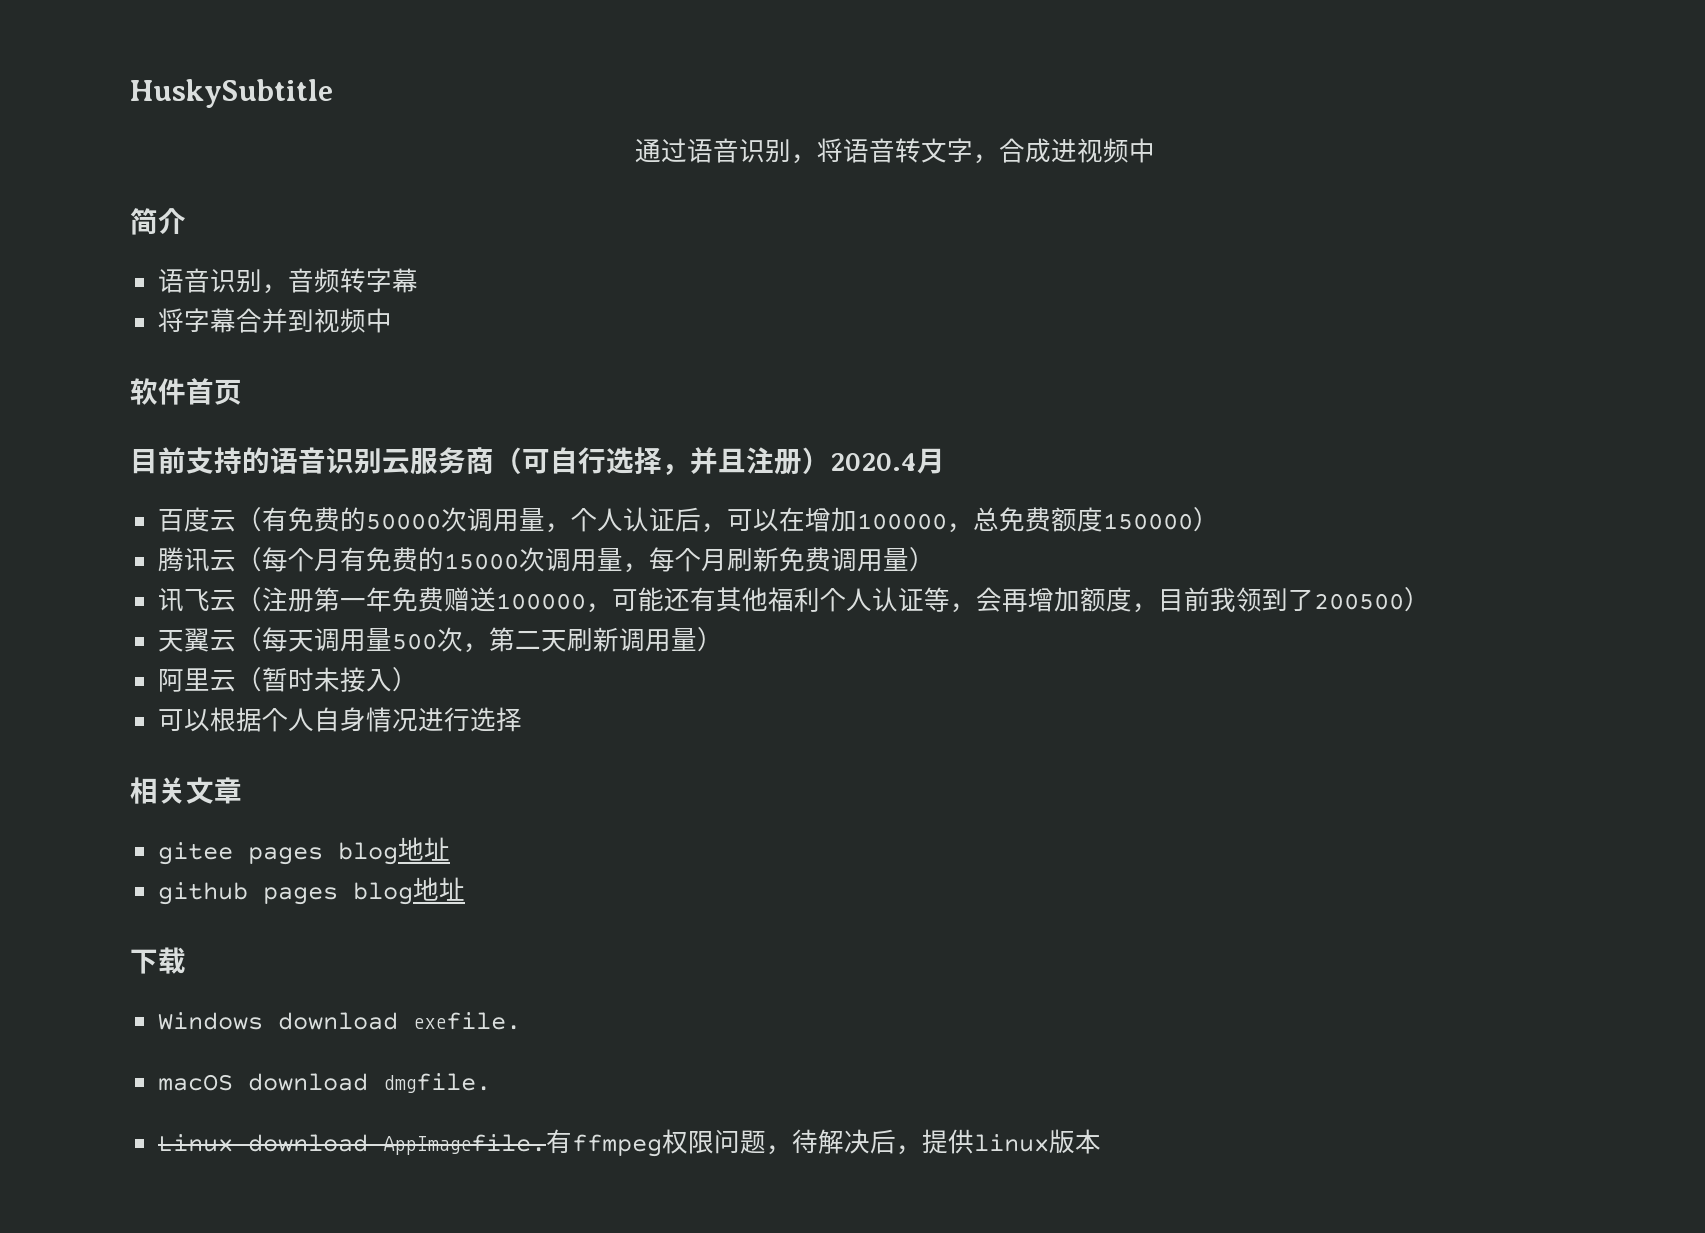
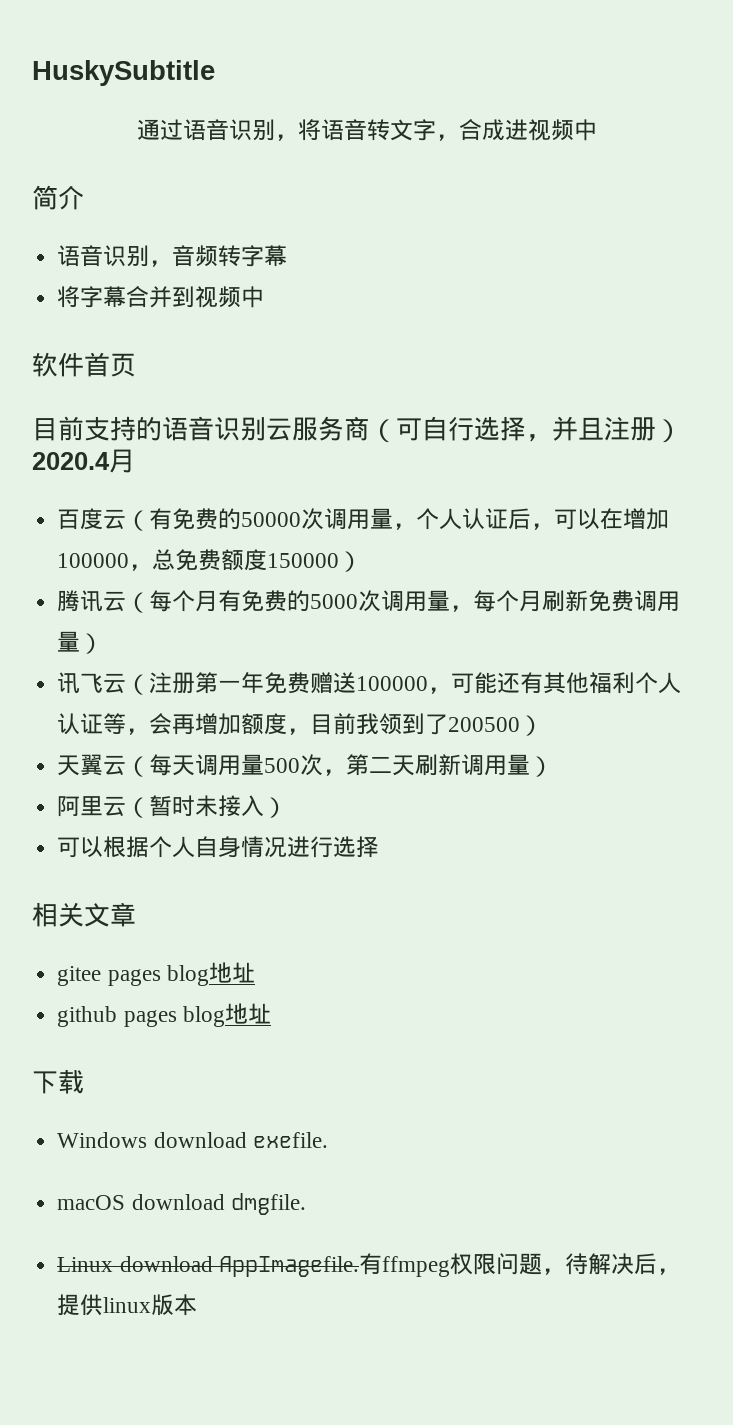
- 腾讯云（每个月有免费的15000次调用量，每个月刷新免费调用量）
+ 腾讯云（每个月有免费的5000次调用量，每个月刷新免费调用量）

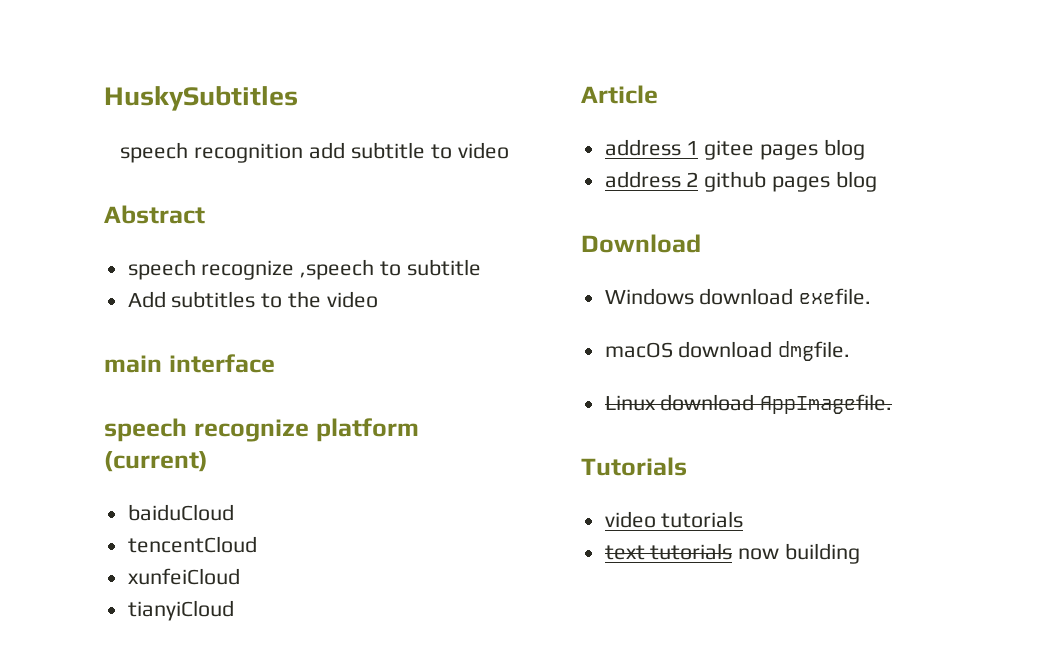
- HuskySubtitle
- 通过语音识别，将语音转文字，合成进视频中
- 简介
- 语音识别，音频转字幕
- 将字幕合并到视频中
- 软件首页
- 目前支持的语音识别云服务商（可自行选择，并且注册）2020.4月
- 百度云（有免费的50000次调用量，个人认证后，可以在增加100000，总免费额度150000）
- 腾讯云（每个月有免费的5000次调用量，每个月刷新免费调用量）
- 讯飞云（注册第一年免费赠送100000，可能还有其他福利个人认证等，会再增加额度，目前我领到了200500）
- 天翼云（每天调用量500次，第二天刷新调用量）
- 阿里云（暂时未接入）
- 可以根据个人自身情况进行选择
- 相关文章
- gitee pages blog地址
- github pages blog地址
- 下载
+ HuskySubtitles
+ speech recognition add subtitle to video
+ Abstract
+ speech recognize ,speech to subtitle
+ Add subtitles to the video
+ main interface
+ speech recognize platform (current)
+ baiduCloud
+ tencentCloud
+ xunfeiCloud
+ tianyiCloud
+ Article
+ address 1 gitee pages blog
+ address 2 github pages blog
+ Download
- Linux download AppImagefile.有ffmpeg权限问题，待解决后，提供linux版本
+ Linux download AppImagefile.
+ Tutorials
+ video tutorials
+ text tutorials now building

